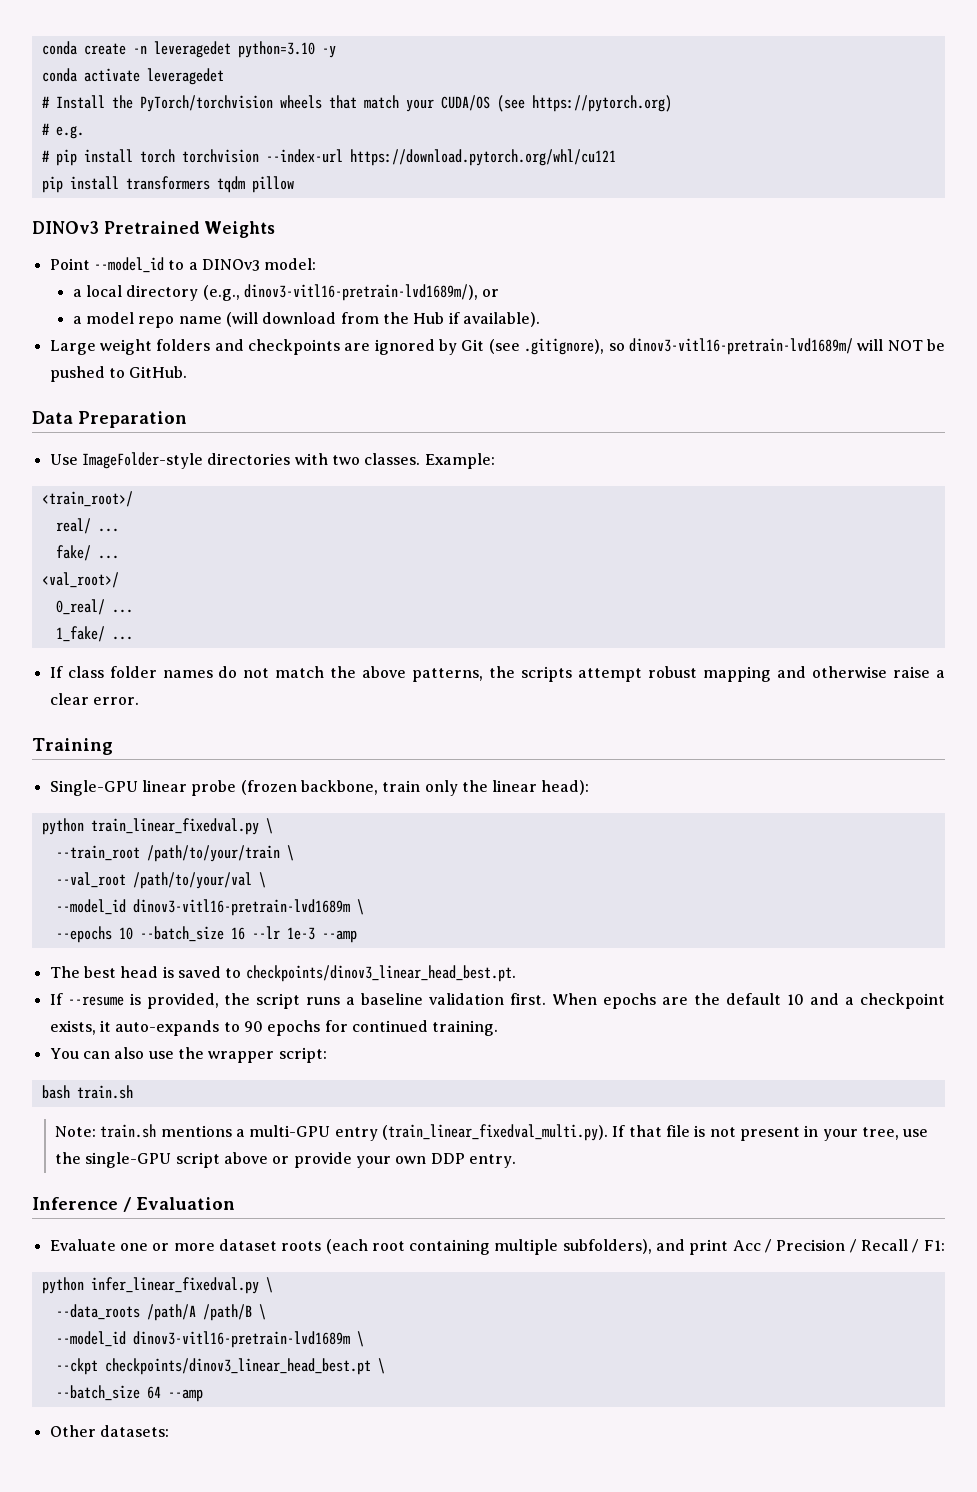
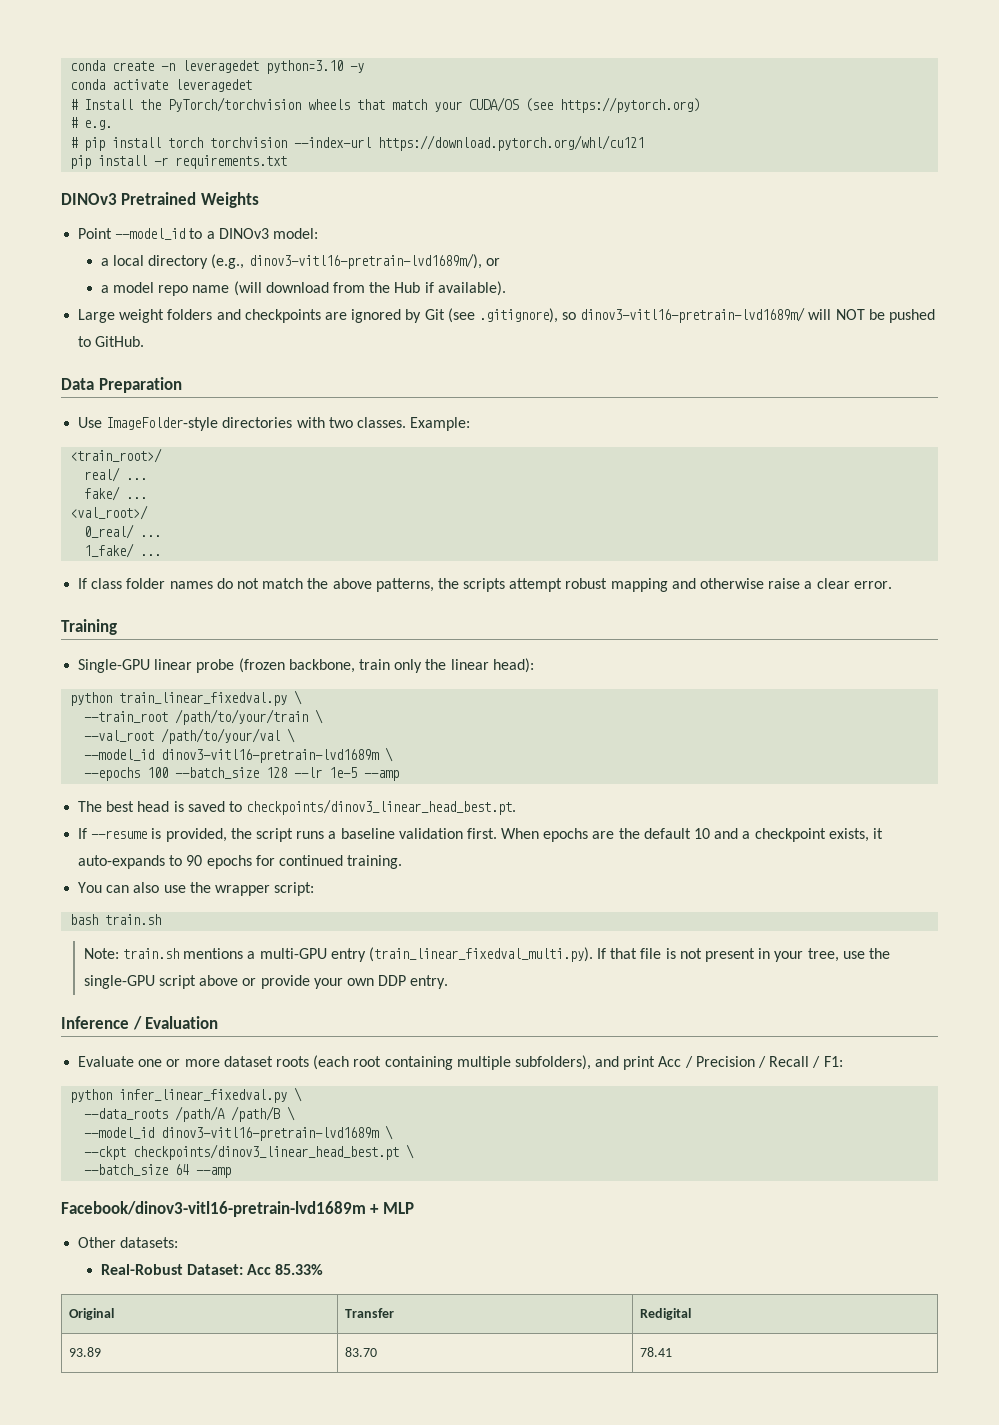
- pip install transformers tqdm pillow
+ pip install -r requirements.txt
- --epochs 10 --batch_size 16 --lr 1e-3 --amp
+ --epochs 100 --batch_size 128 --lr 1e-5 --amp
+ Facebook/dinov3-vitl16-pretrain-lvd1689m + MLP
+ Real-Robust Dataset: Acc 85.33%
+ Original | Transfer | Redigital
+ 93.89 | 83.70 | 78.41

